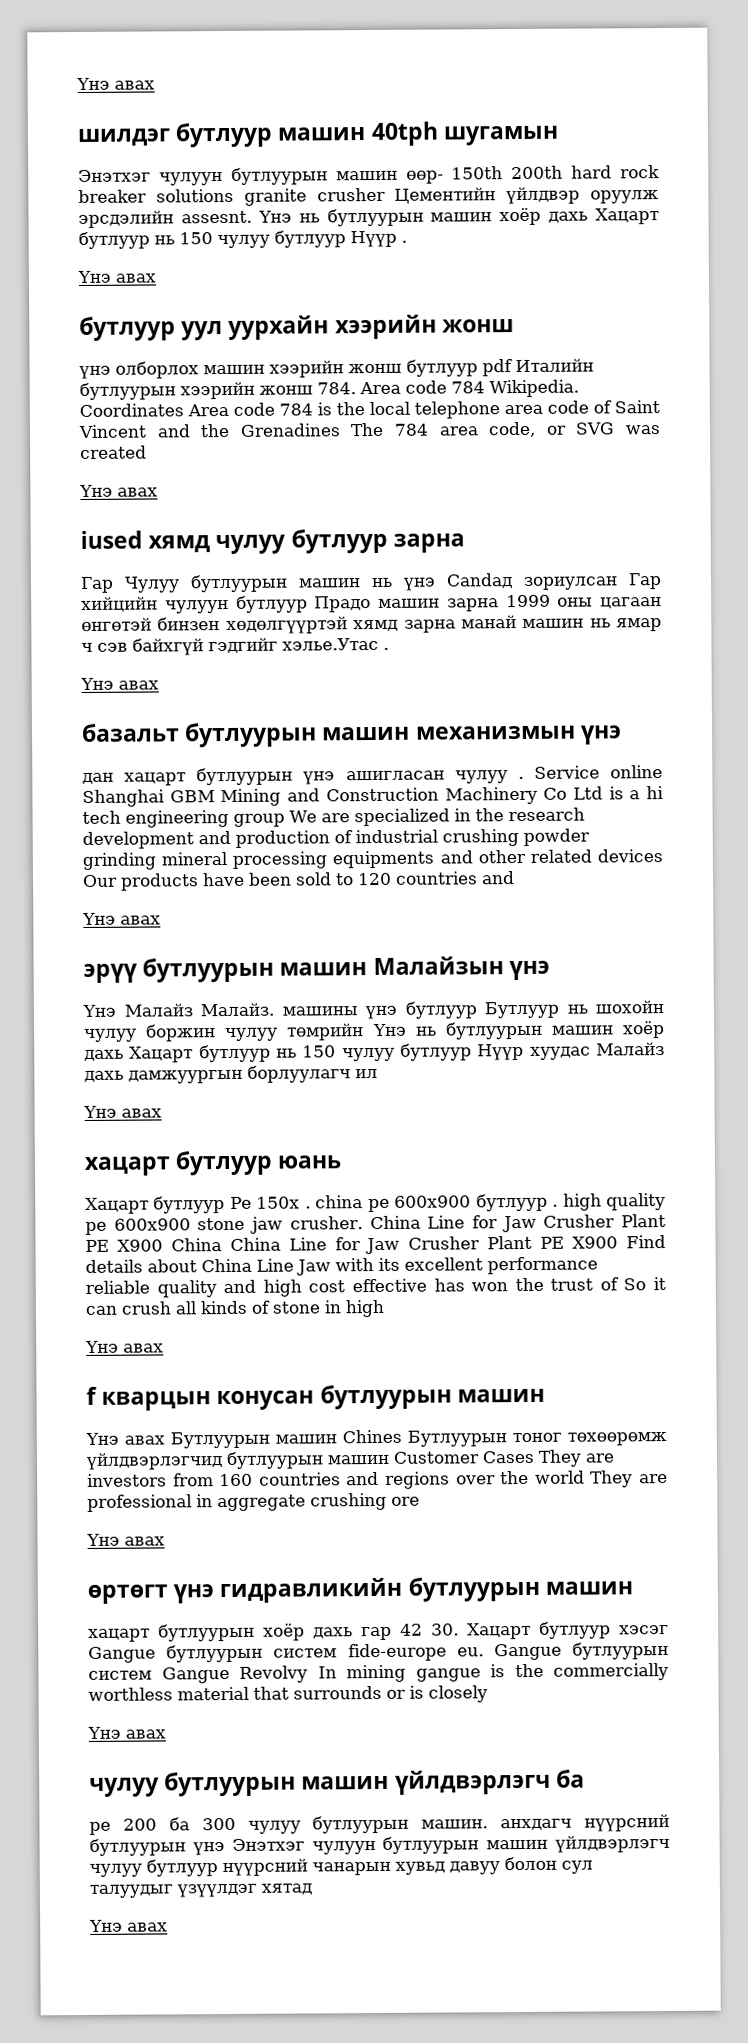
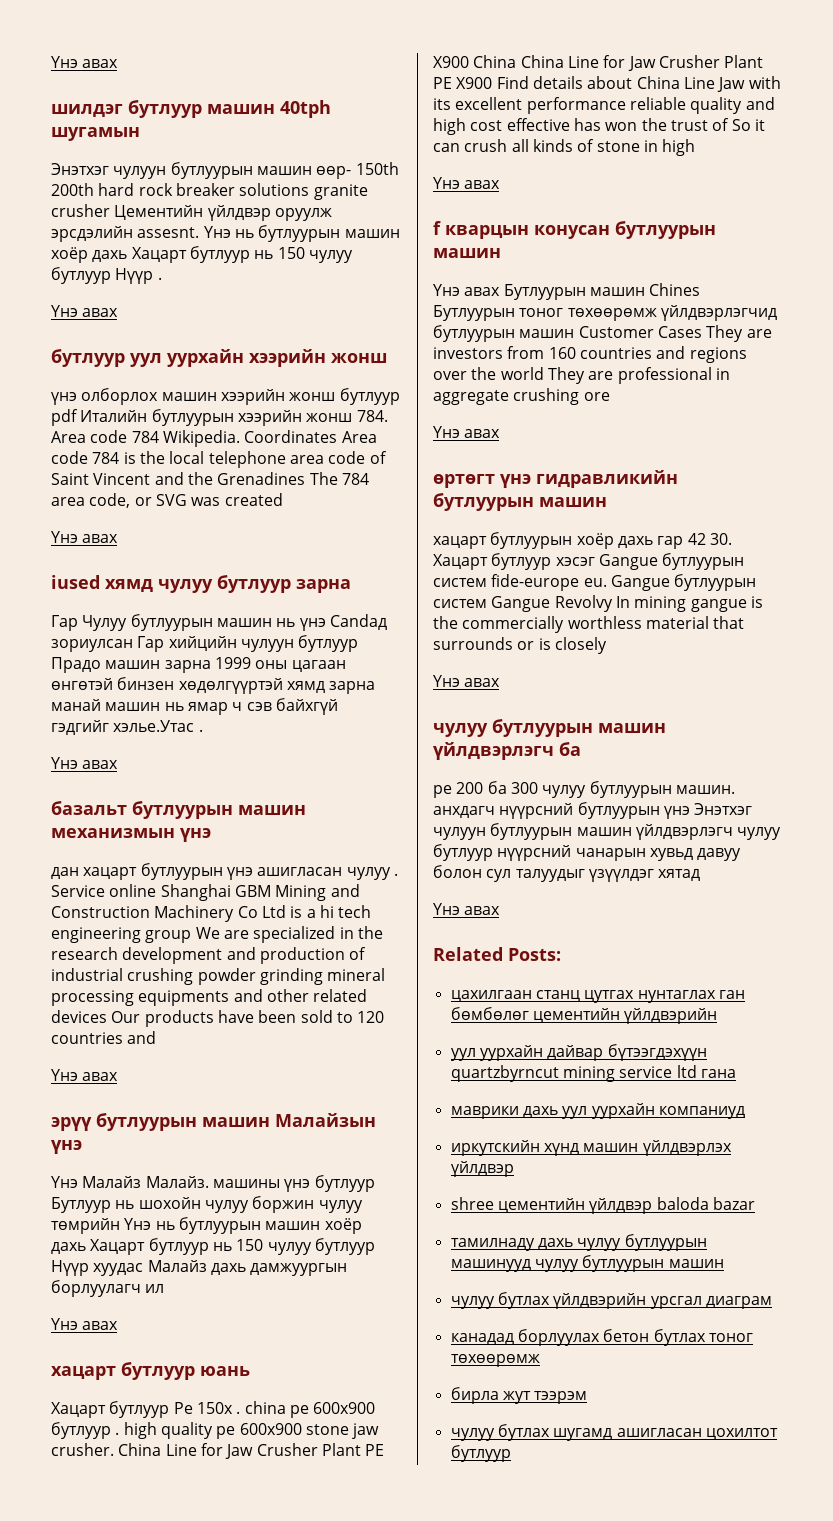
+ Related Posts:
+ цахилгаан станц цутгах нунтаглах ган бөмбөлөг цементийн үйлдвэрийн
+ уул уурхайн дайвар бүтээгдэхүүн quartzbyrncut mining service ltd гана
+ маврики дахь уул уурхайн компаниуд
+ иркутскийн хүнд машин үйлдвэрлэх үйлдвэр
+ shree цементийн үйлдвэр baloda bazar
+ тамилнаду дахь чулуу бутлуурын машинууд чулуу бутлуурын машин
+ чулуу бутлах үйлдвэрийн урсгал диаграм
+ канадад борлуулах бетон бутлах тоног төхөөрөмж
+ бирла жут тээрэм
+ чулуу бутлах шугамд ашигласан цохилтот бутлуур

